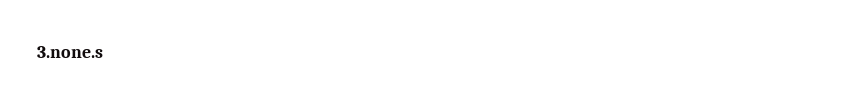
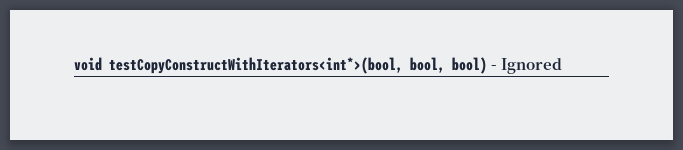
- 3.none.s
+ void testCopyConstructWithIterators<int*>(bool, bool, bool) - Ignored

